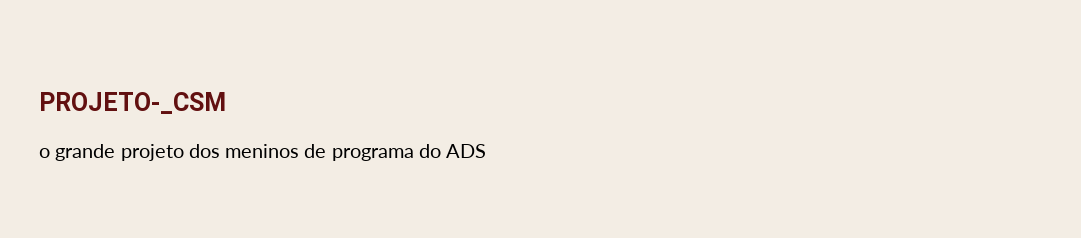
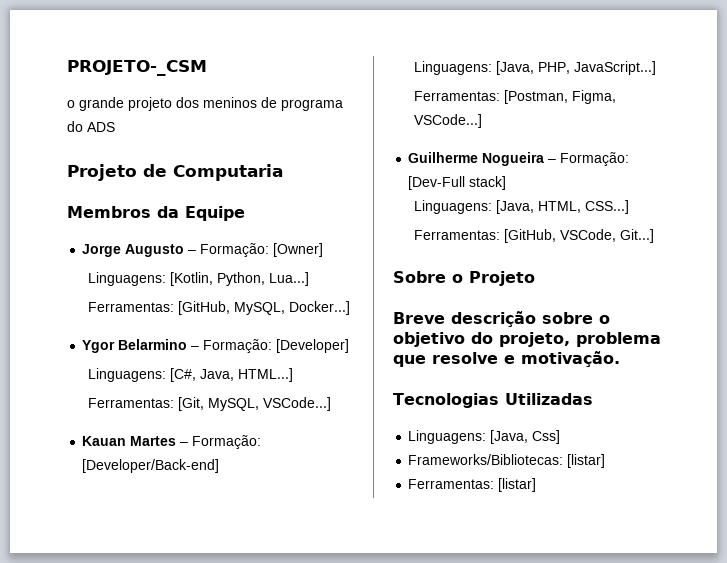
+ Projeto de Computaria
+ Membros da Equipe
+ Jorge Augusto – Formação: [Owner]
+ Linguagens: [Kotlin, Python, Lua...]
+ Ferramentas: [GitHub, MySQL, Docker...]
+ Ygor Belarmino – Formação: [Developer]
+ Linguagens: [C#, Java, HTML...]
+ Ferramentas: [Git, MySQL, VSCode...]
+ Kauan Martes – Formação: [Developer/Back-end]
+ Linguagens: [Java, PHP, JavaScript...]
+ Ferramentas: [Postman, Figma, VSCode...]
+ Guilherme Nogueira – Formação: [Dev-Full stack]
+ Linguagens: [Java, HTML, CSS...]
+ Ferramentas: [GitHub, VSCode, Git...]
+ Sobre o Projeto
+ Breve descrição sobre o objetivo do projeto, problema que resolve e motivação.
+ Tecnologias Utilizadas
+ Linguagens: [Java, Css]
+ Frameworks/Bibliotecas: [listar]
+ Ferramentas: [listar]

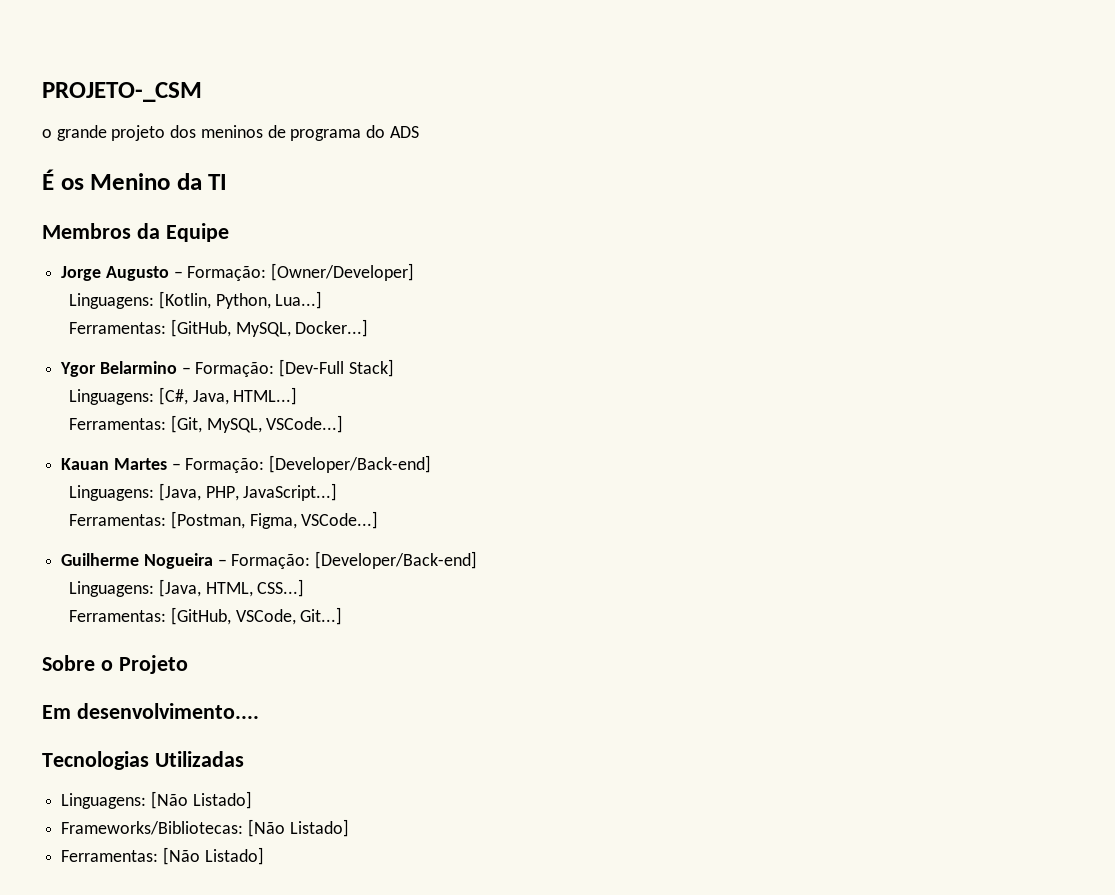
- Projeto de Computaria
+ É os Menino da TI
- Jorge Augusto – Formação: [Owner]
+ Jorge Augusto – Formação: [Owner/Developer]
- Ygor Belarmino – Formação: [Developer]
+ Ygor Belarmino – Formação: [Dev-Full Stack]
- Guilherme Nogueira – Formação: [Dev-Full stack]
+ Guilherme Nogueira – Formação: [Developer/Back-end]
- Breve descrição sobre o objetivo do projeto, problema que resolve e motivação.
+ Em desenvolvimento....
- Linguagens: [Java, Css]
+ Linguagens: [Não Listado]
- Frameworks/Bibliotecas: [listar]
- Ferramentas: [listar]
+ Frameworks/Bibliotecas: [Não Listado]
+ Ferramentas: [Não Listado]

